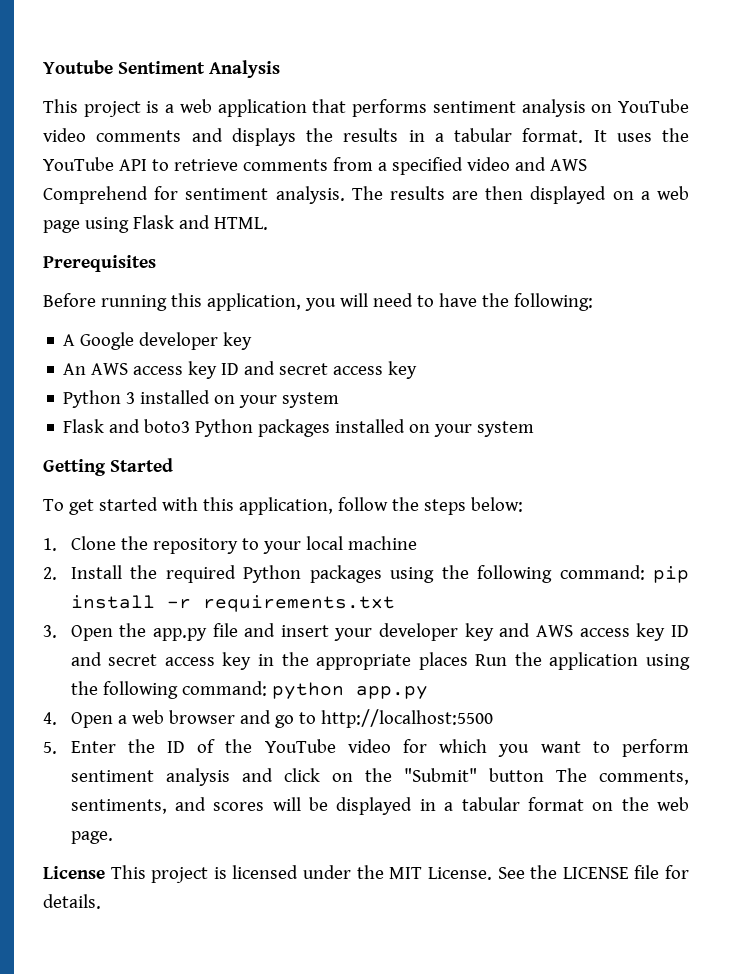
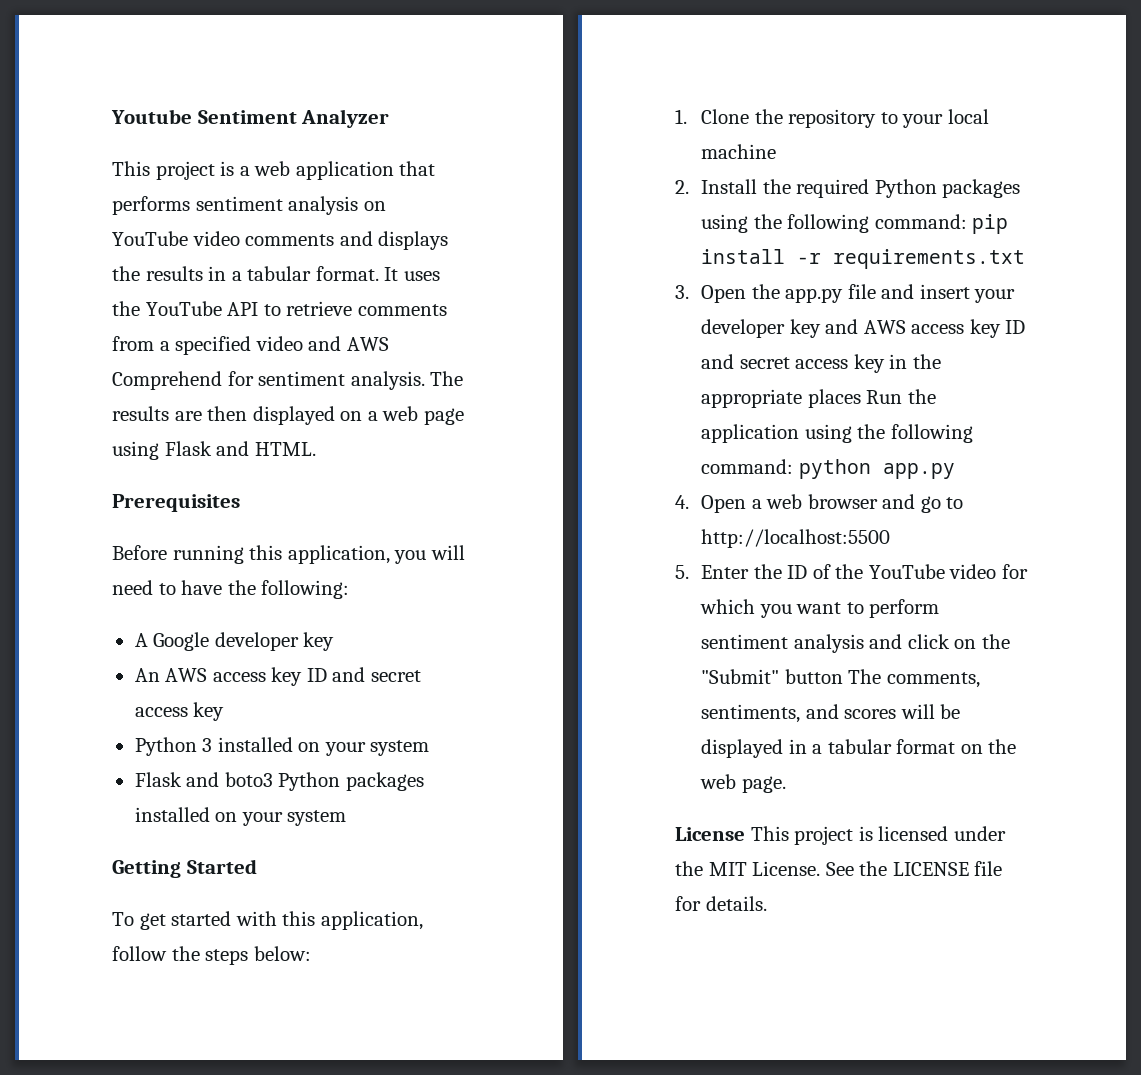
- Youtube Sentiment Analysis
+ Youtube Sentiment Analyzer

